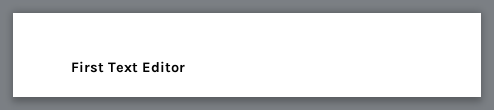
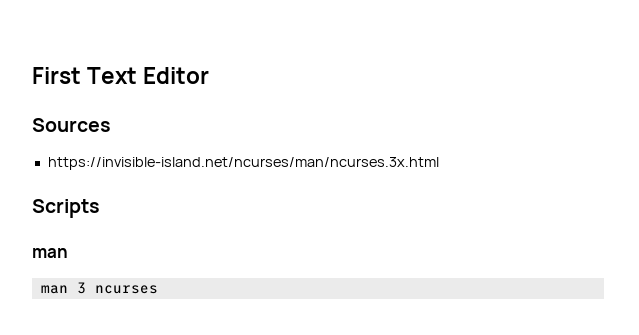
+ Sources
+ https://invisible-island.net/ncurses/man/ncurses.3x.html
+ Scripts
+ man
+ man 3 ncurses

